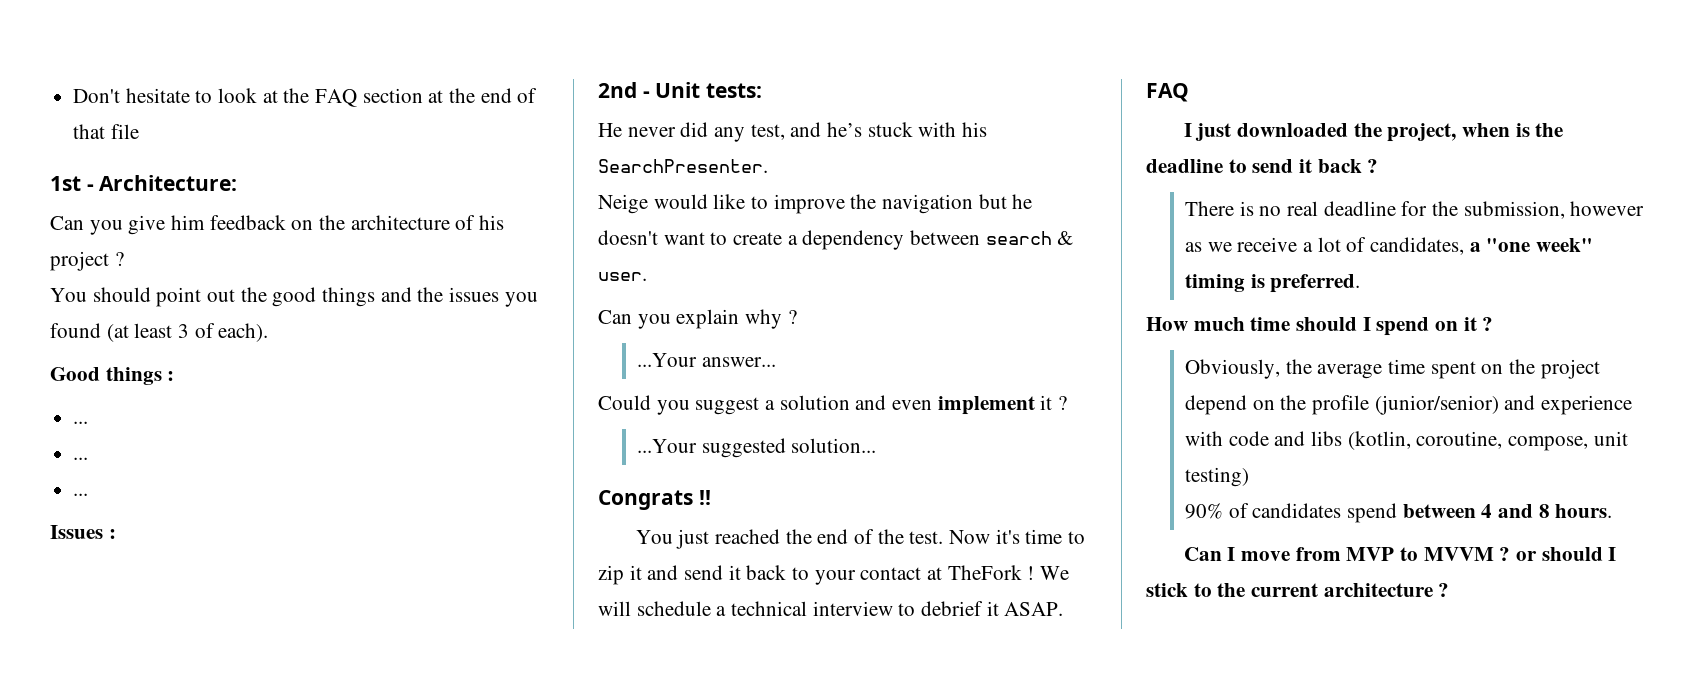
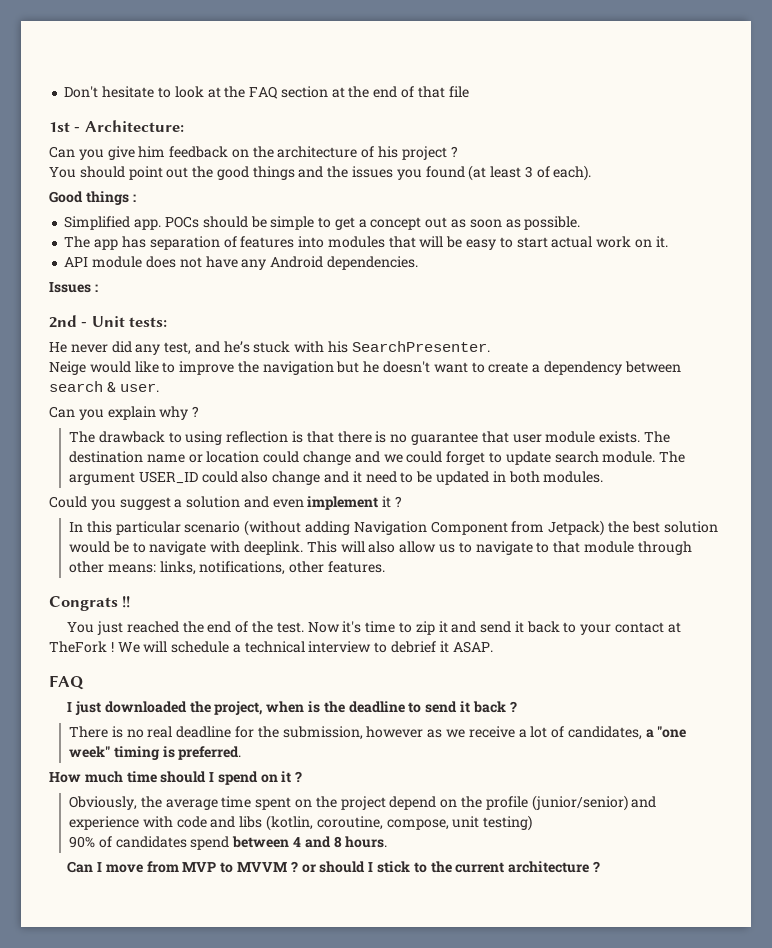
  Good things :
- ...
- ...
- ...
+ Simplified app. POCs should be simple to get a concept out as soon as possible.
+ The app has separation of features into modules that will be easy to start actual work on it.
+ API module does not have any Android dependencies.
- ...Your answer...
+ The drawback to using reflection is that there is no guarantee that user module exists. The destination name or location could change and we could forget to update search module. The argument USER_ID could also change and it need to be updated in both modules.
- ...Your suggested solution...
+ In this particular scenario (without adding Navigation Component from Jetpack) the best solution would be to navigate with deeplink. This will also allow us to navigate to that module through other means: links, notifications, other features.

